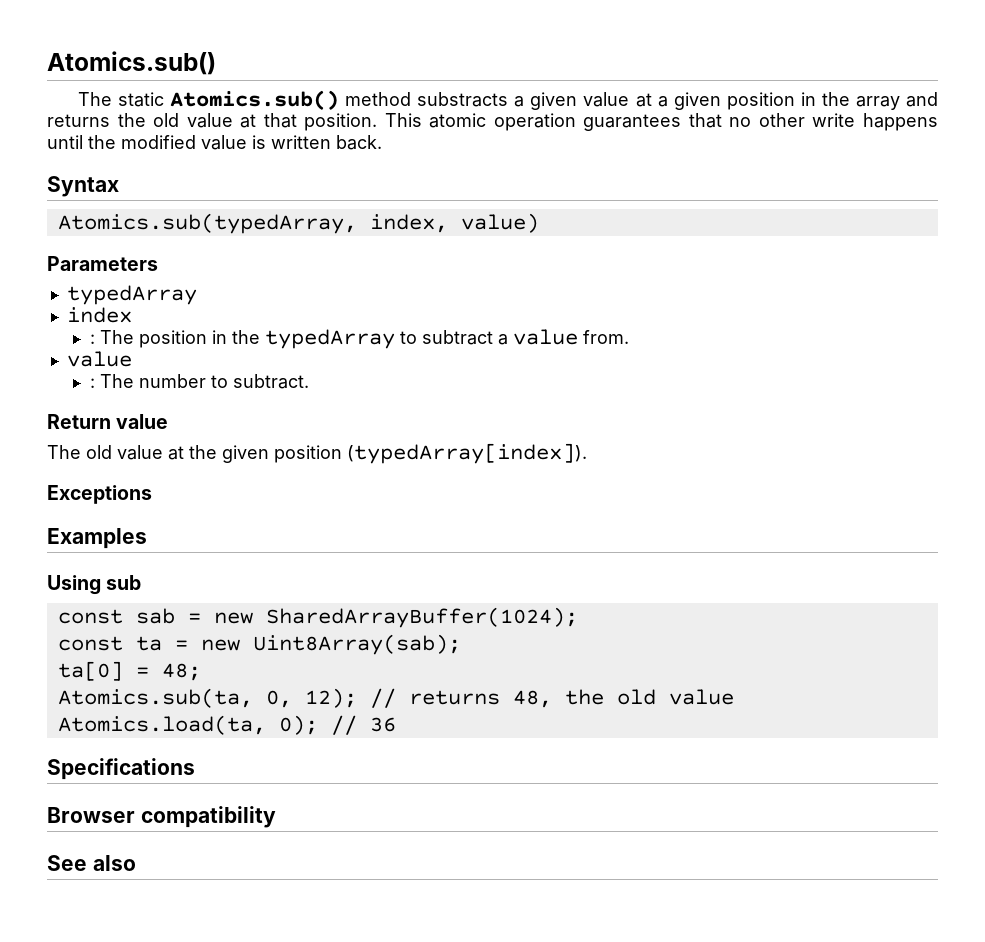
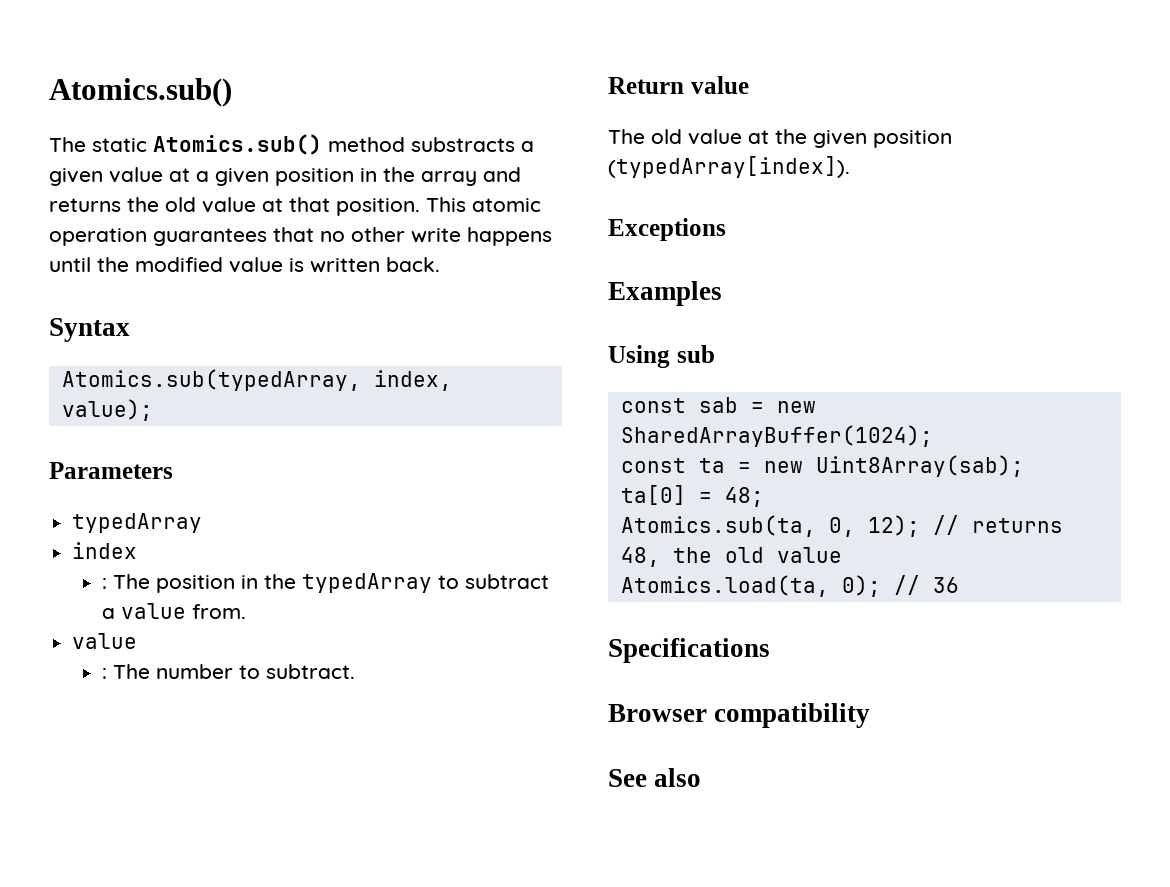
- Atomics.sub(typedArray, index, value)
+ Atomics.sub(typedArray, index, value);

